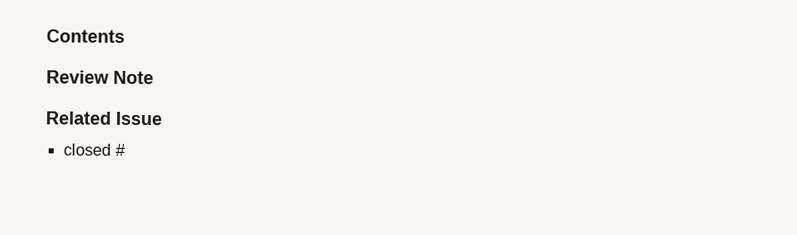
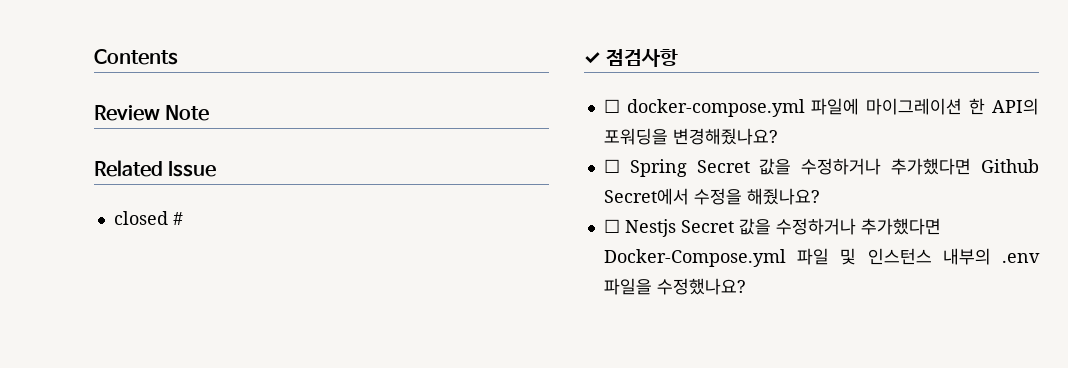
+ ✓ 점검사항
+ ☐ docker-compose.yml 파일에 마이그레이션 한 API의 포워딩을 변경해줬나요?
+ ☐ Spring Secret 값을 수정하거나 추가했다면 Github Secret에서 수정을 해줬나요?
+ ☐ Nestjs Secret 값을 수정하거나 추가했다면 Docker-Compose.yml 파일 및 인스턴스 내부의 .env 파일을 수정했나요?

